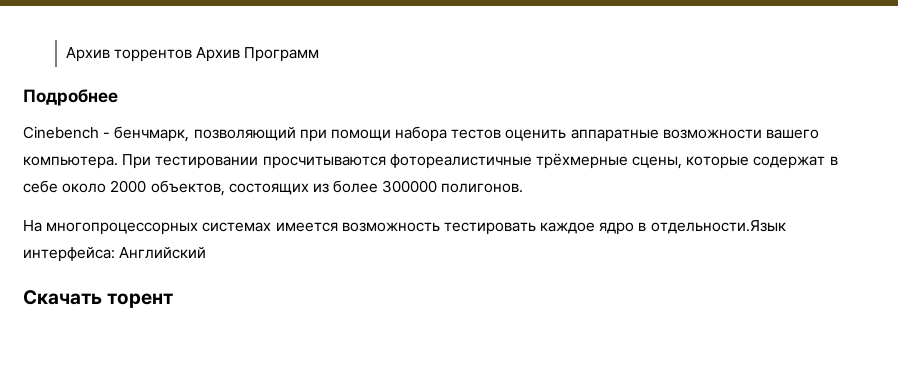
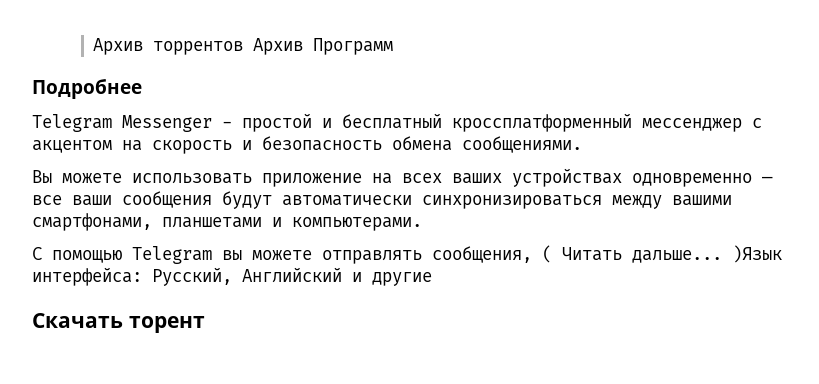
- Cinebench - бенчмарк, позволяющий при помощи набора тестов оценить аппаратные возможности вашего компьютера. При тестировании просчитываются фотореалистичные трёхмерные сцены, которые содержат в себе около 2000 объектов, состоящих из более 300000 полигонов.
- На многопроцессорных системах имеется возможность тестировать каждое ядро в отдельности.Язык интерфейса: Английский
+ Telegram Messenger - простой и бесплатный кроссплатформенный мессенджер с акцентом на скорость и безопасность обмена сообщениями.
+ Вы можете использовать приложение на всех ваших устройствах одновременно — все ваши сообщения будут автоматически синхронизироваться между вашими смартфонами, планшетами и компьютерами.
+ С помощью Telegram вы можете отправлять сообщения, ( Читать дальше... )Язык интерфейса: Русский, Английский и другие

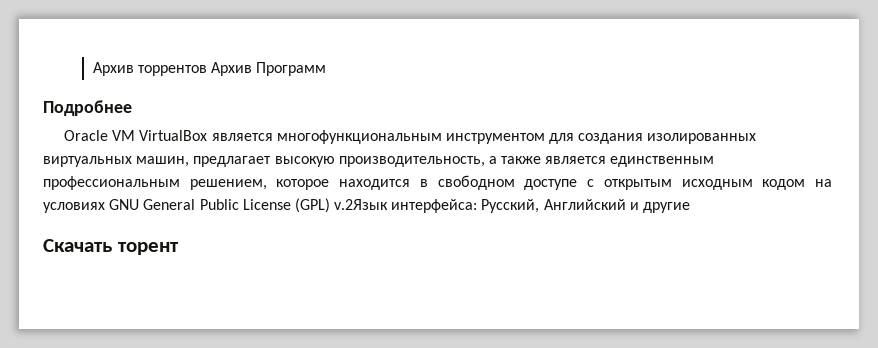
- Telegram Messenger - простой и бесплатный кроссплатформенный мессенджер с акцентом на скорость и безопасность обмена сообщениями.
- Вы можете использовать приложение на всех ваших устройствах одновременно — все ваши сообщения будут автоматически синхронизироваться между вашими смартфонами, планшетами и компьютерами.
- С помощью Telegram вы можете отправлять сообщения, ( Читать дальше... )Язык интерфейса: Русский, Английский и другие
+ Oracle VM VirtualBox является многофункциональным инструментом для создания изолированных виртуальных машин, предлагает высокую производительность, а также является единственным профессиональным решением, которое находится в свободном доступе с открытым исходным кодом на условиях GNU General Public License (GPL) v.2Язык интерфейса: Русский, Английский и другие

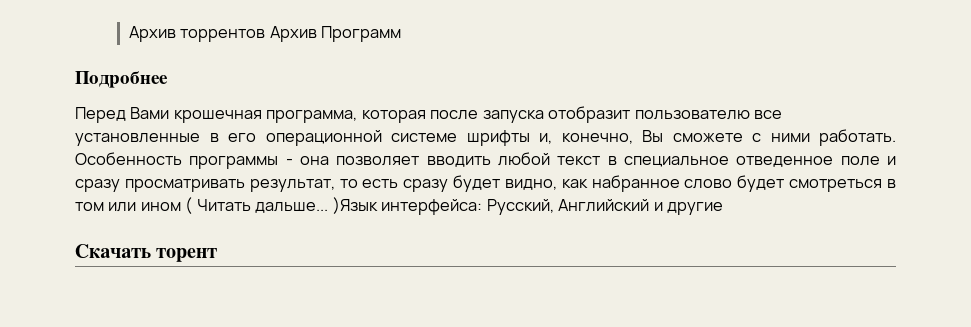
- Oracle VM VirtualBox является многофункциональным инструментом для создания изолированных виртуальных машин, предлагает высокую производительность, а также является единственным профессиональным решением, которое находится в свободном доступе с открытым исходным кодом на условиях GNU General Public License (GPL) v.2Язык интерфейса: Русский, Английский и другие
+ Перед Вами крошечная программа, которая после запуска отобразит пользователю все установленные в его операционной системе шрифты и, конечно, Вы сможете с ними работать. Особенность программы - она позволяет вводить любой текст в специальное отведенное поле и сразу просматривать результат, то есть сразу будет видно, как набранное слово будет смотреться в том или ином ( Читать дальше... )Язык интерфейса: Русский, Английский и другие

